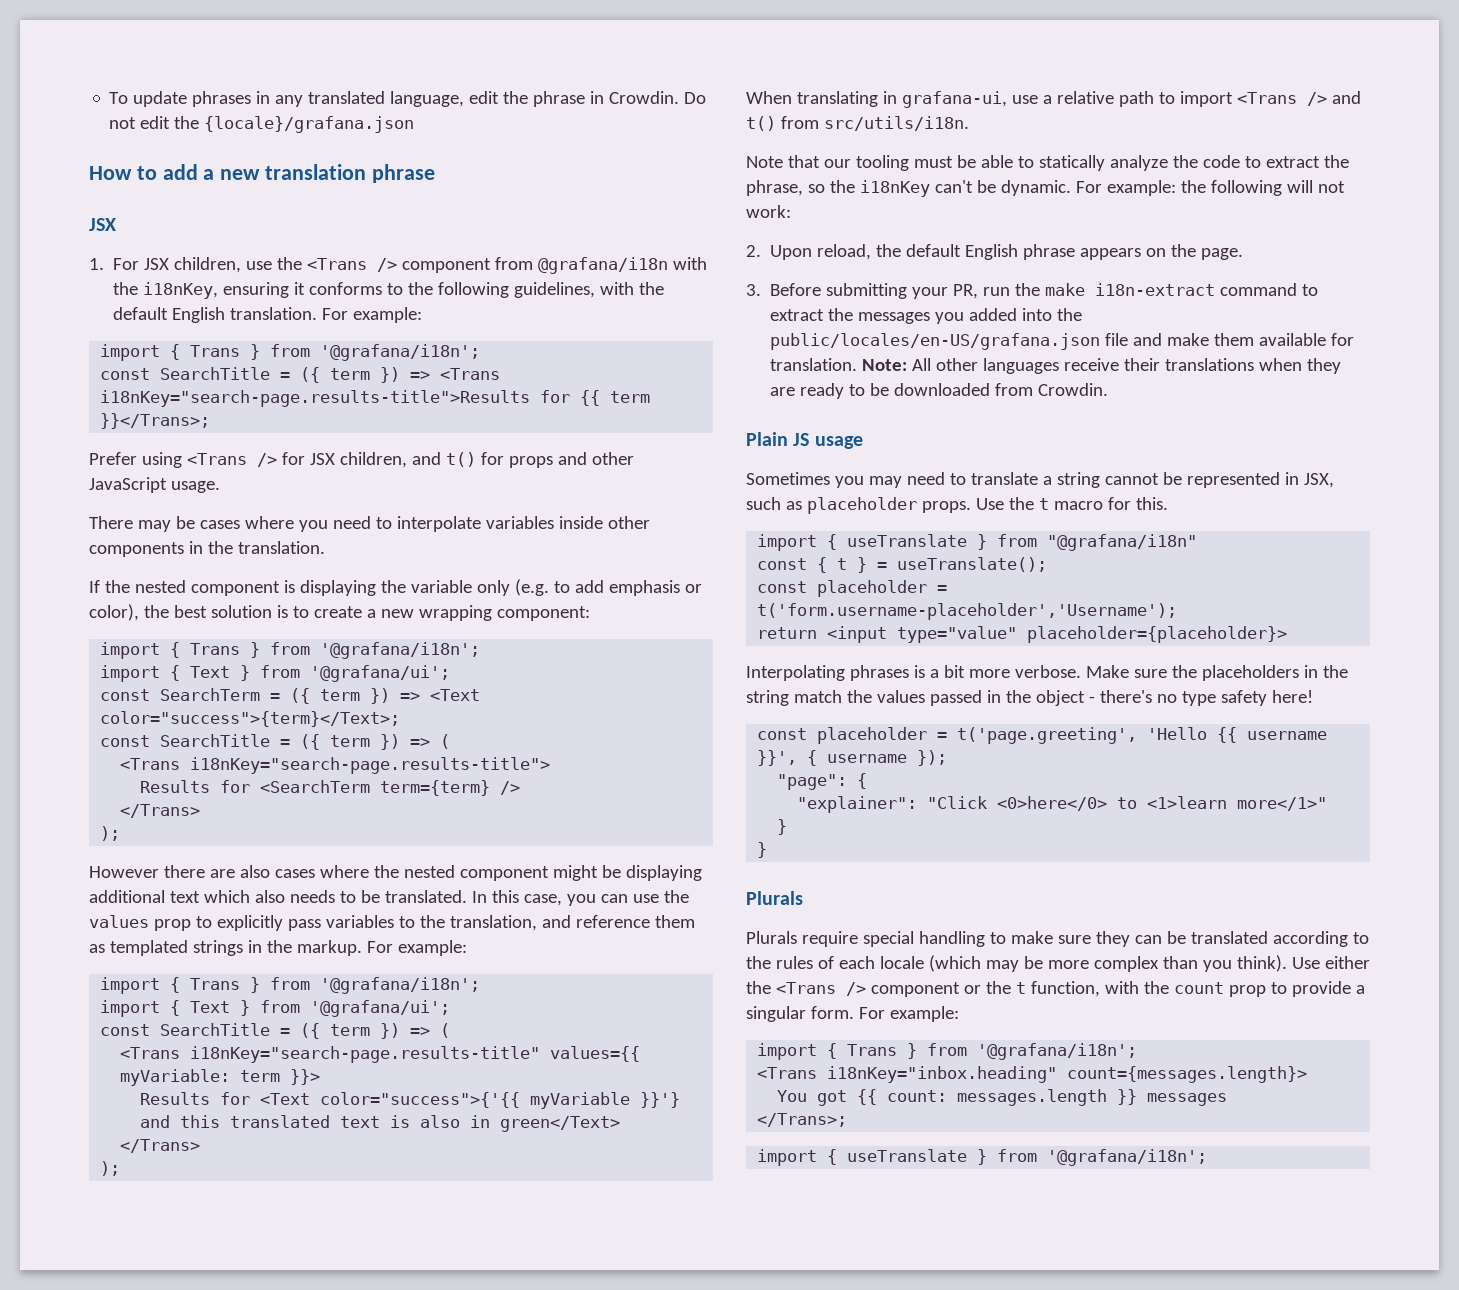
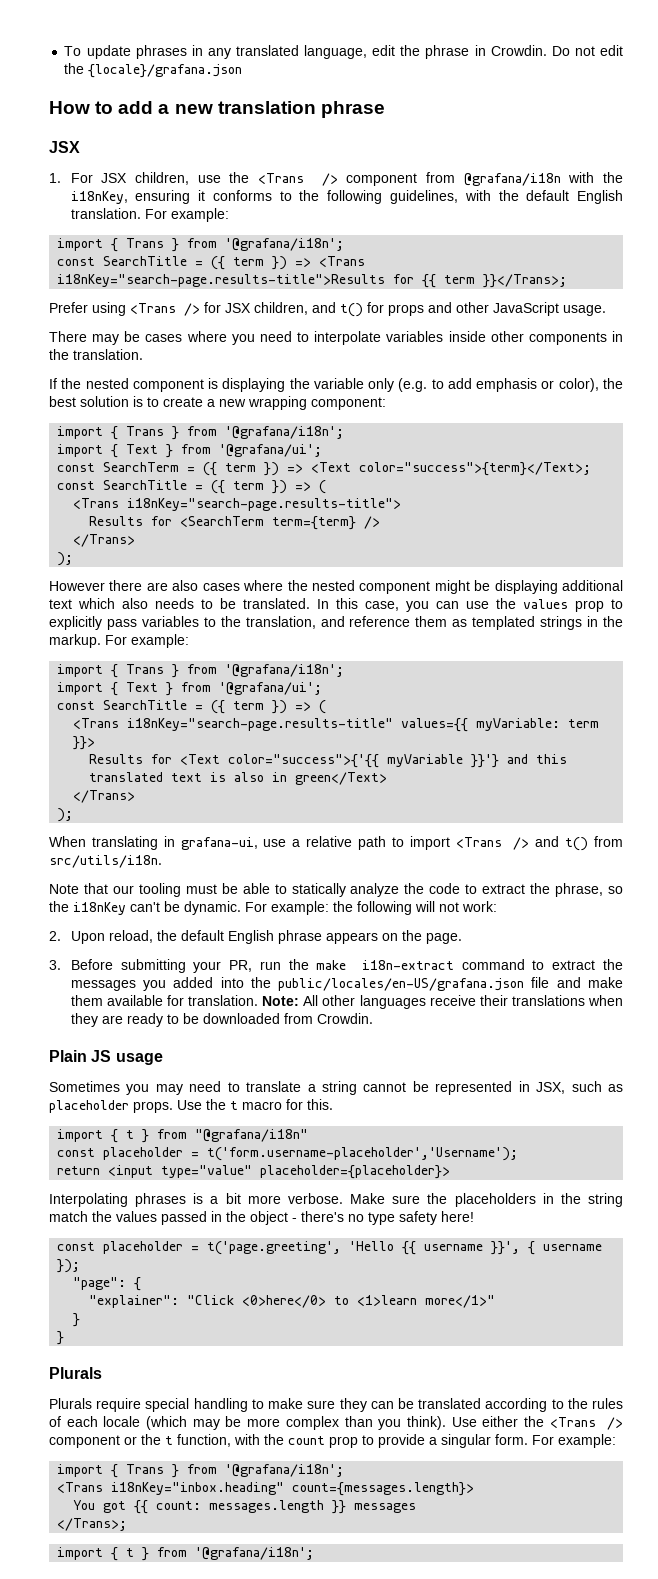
- import { useTranslate } from "@grafana/i18n"
+ import { t } from "@grafana/i18n"
- const { t } = useTranslate();
- import { useTranslate } from '@grafana/i18n';
+ import { t } from '@grafana/i18n';

